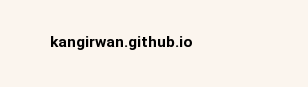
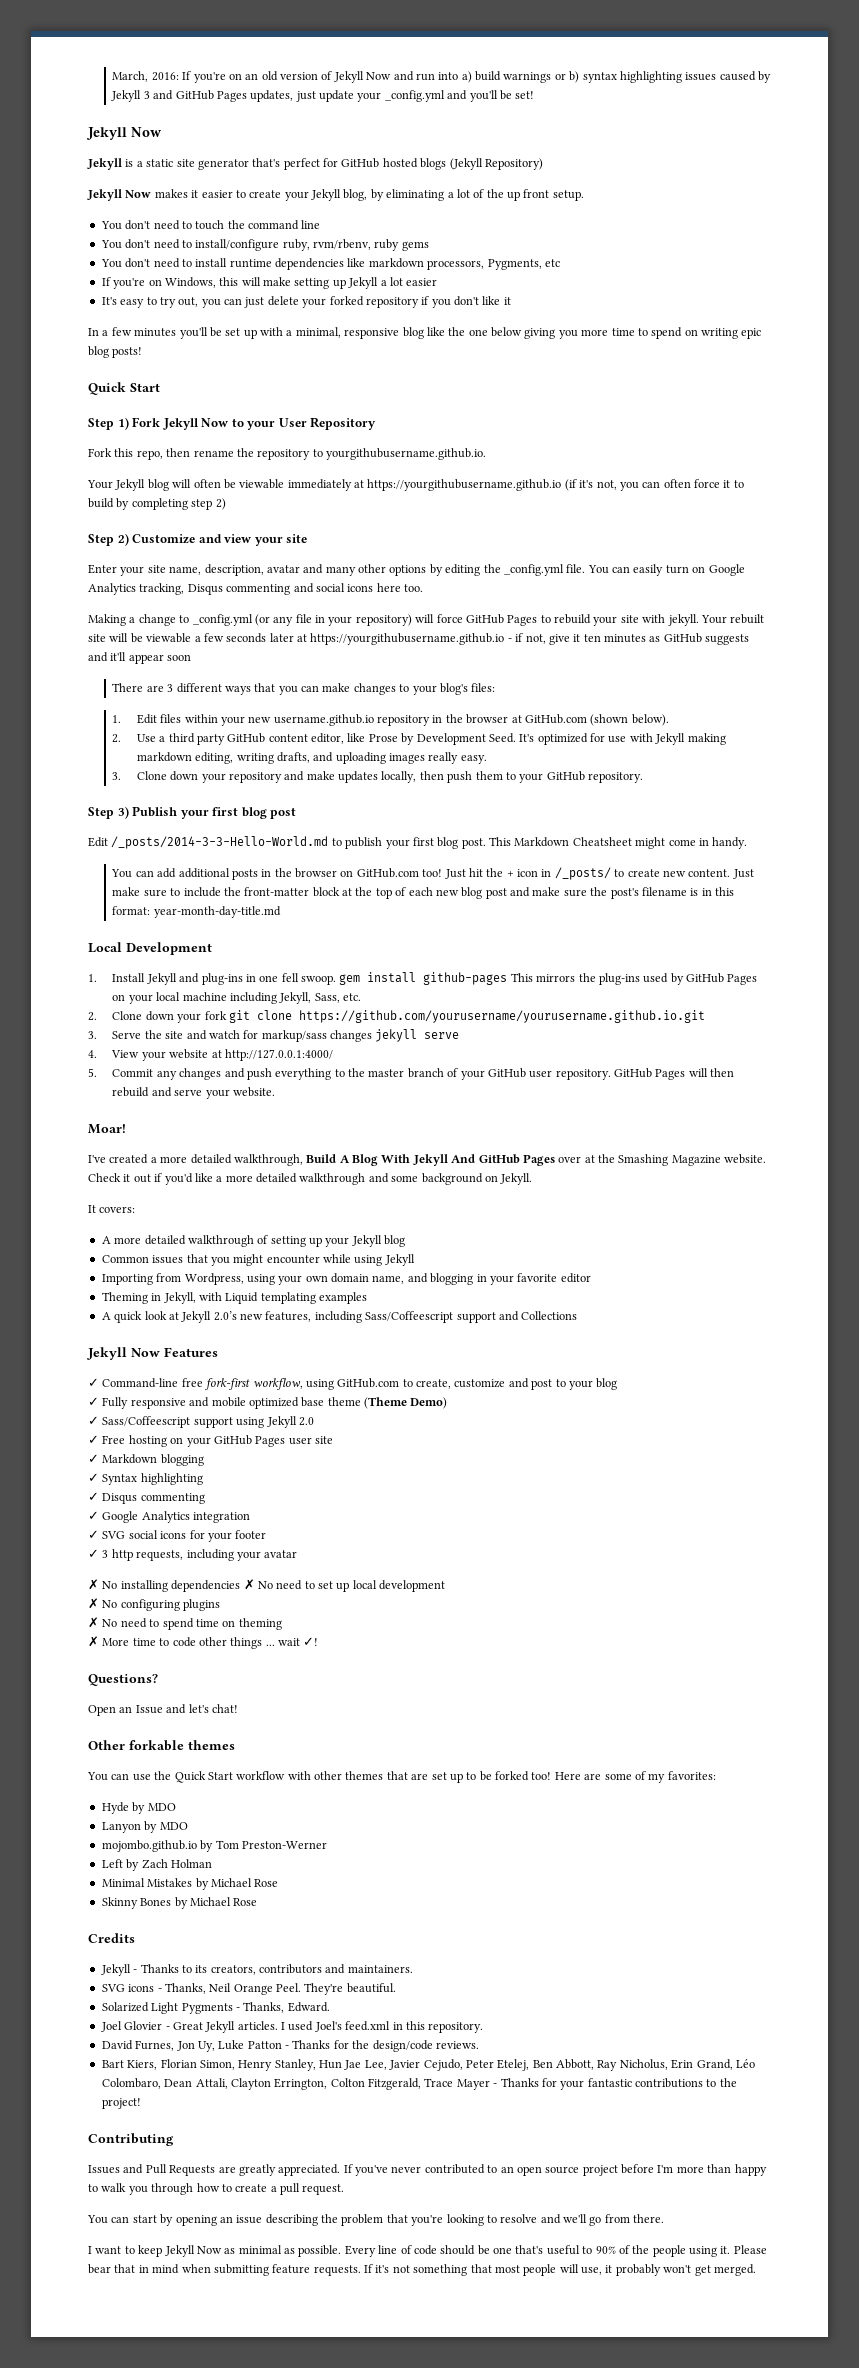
- kangirwan.github.io
+ March, 2016: If you're on an old version of Jekyll Now and run into a) build warnings or b) syntax highlighting issues caused by Jekyll 3 and GitHub Pages updates, just update your _config.yml and you'll be set!
+ Jekyll Now
+ Jekyll is a static site generator that's perfect for GitHub hosted blogs (Jekyll Repository)
+ Jekyll Now makes it easier to create your Jekyll blog, by eliminating a lot of the up front setup.
+ You don't need to touch the command line
+ You don't need to install/configure ruby, rvm/rbenv, ruby gems
+ You don't need to install runtime dependencies like markdown processors, Pygments, etc
+ If you're on Windows, this will make setting up Jekyll a lot easier
+ It's easy to try out, you can just delete your forked repository if you don't like it
+ In a few minutes you'll be set up with a minimal, responsive blog like the one below giving you more time to spend on writing epic blog posts!
+ Quick Start
+ Step 1) Fork Jekyll Now to your User Repository
+ Fork this repo, then rename the repository to yourgithubusername.github.io.
+ Your Jekyll blog will often be viewable immediately at https://yourgithubusername.github.io (if it's not, you can often force it to build by completing step 2)
+ Step 2) Customize and view your site
+ Enter your site name, description, avatar and many other options by editing the _config.yml file. You can easily turn on Google Analytics tracking, Disqus commenting and social icons here too.
+ Making a change to _config.yml (or any file in your repository) will force GitHub Pages to rebuild your site with jekyll. Your rebuilt site will be viewable a few seconds later at https://yourgithubusername.github.io - if not, give it ten minutes as GitHub suggests and it'll appear soon
+ There are 3 different ways that you can make changes to your blog's files:
+ 1. Edit files within your new username.github.io repository in the browser at GitHub.com (shown below).
+ 2. Use a third party GitHub content editor, like Prose by Development Seed. It's optimized for use with Jekyll making markdown editing, writing drafts, and uploading images really easy.
+ 3. Clone down your repository and make updates locally, then push them to your GitHub repository.
+ Step 3) Publish your first blog post
+ Edit /_posts/2014-3-3-Hello-World.md to publish your first blog post. This Markdown Cheatsheet might come in handy.
+ You can add additional posts in the browser on GitHub.com too! Just hit the + icon in /_posts/ to create new content. Just make sure to include the front-matter block at the top of each new blog post and make sure the post's filename is in this format: year-month-day-title.md
+ Local Development
+ 1. Install Jekyll and plug-ins in one fell swoop. gem install github-pages This mirrors the plug-ins used by GitHub Pages on your local machine including Jekyll, Sass, etc.
+ 2. Clone down your fork git clone https://github.com/yourusername/yourusername.github.io.git
+ 3. Serve the site and watch for markup/sass changes jekyll serve
+ 4. View your website at http://127.0.0.1:4000/
+ 5. Commit any changes and push everything to the master branch of your GitHub user repository. GitHub Pages will then rebuild and serve your website.
+ Moar!
+ I've created a more detailed walkthrough, Build A Blog With Jekyll And GitHub Pages over at the Smashing Magazine website. Check it out if you'd like a more detailed walkthrough and some background on Jekyll.
+ It covers:
+ A more detailed walkthrough of setting up your Jekyll blog
+ Common issues that you might encounter while using Jekyll
+ Importing from Wordpress, using your own domain name, and blogging in your favorite editor
+ Theming in Jekyll, with Liquid templating examples
+ A quick look at Jekyll 2.0’s new features, including Sass/Coffeescript support and Collections
+ Jekyll Now Features
+ ✓ Command-line free fork-first workflow, using GitHub.com to create, customize and post to your blog
+ ✓ Fully responsive and mobile optimized base theme (Theme Demo)
+ ✓ Sass/Coffeescript support using Jekyll 2.0
+ ✓ Free hosting on your GitHub Pages user site
+ ✓ Markdown blogging
+ ✓ Syntax highlighting
+ ✓ Disqus commenting
+ ✓ Google Analytics integration
+ ✓ SVG social icons for your footer
+ ✓ 3 http requests, including your avatar
+ ✗ No installing dependencies ✗ No need to set up local development
+ ✗ No configuring plugins
+ ✗ No need to spend time on theming
+ ✗ More time to code other things ... wait ✓!
+ Questions?
+ Open an Issue and let's chat!
+ Other forkable themes
+ You can use the Quick Start workflow with other themes that are set up to be forked too! Here are some of my favorites:
+ Hyde by MDO
+ Lanyon by MDO
+ mojombo.github.io by Tom Preston-Werner
+ Left by Zach Holman
+ Minimal Mistakes by Michael Rose
+ Skinny Bones by Michael Rose
+ Credits
+ Jekyll - Thanks to its creators, contributors and maintainers.
+ SVG icons - Thanks, Neil Orange Peel. They're beautiful.
+ Solarized Light Pygments - Thanks, Edward.
+ Joel Glovier - Great Jekyll articles. I used Joel's feed.xml in this repository.
+ David Furnes, Jon Uy, Luke Patton - Thanks for the design/code reviews.
+ Bart Kiers, Florian Simon, Henry Stanley, Hun Jae Lee, Javier Cejudo, Peter Etelej, Ben Abbott, Ray Nicholus, Erin Grand, Léo Colombaro, Dean Attali, Clayton Errington, Colton Fitzgerald, Trace Mayer - Thanks for your fantastic contributions to the project!
+ Contributing
+ Issues and Pull Requests are greatly appreciated. If you've never contributed to an open source project before I'm more than happy to walk you through how to create a pull request.
+ You can start by opening an issue describing the problem that you're looking to resolve and we'll go from there.
+ I want to keep Jekyll Now as minimal as possible. Every line of code should be one that's useful to 90% of the people using it. Please bear that in mind when submitting feature requests. If it's not something that most people will use, it probably won't get merged.

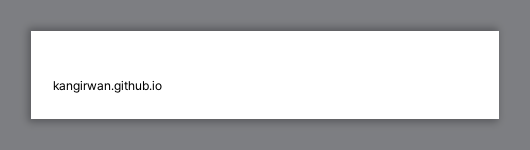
- March, 2016: If you're on an old version of Jekyll Now and run into a) build warnings or b) syntax highlighting issues caused by Jekyll 3 and GitHub Pages updates, just update your _config.yml and you'll be set!
- Jekyll Now
- Jekyll is a static site generator that's perfect for GitHub hosted blogs (Jekyll Repository)
- Jekyll Now makes it easier to create your Jekyll blog, by eliminating a lot of the up front setup.
- You don't need to touch the command line
- You don't need to install/configure ruby, rvm/rbenv, ruby gems
- You don't need to install runtime dependencies like markdown processors, Pygments, etc
- If you're on Windows, this will make setting up Jekyll a lot easier
- It's easy to try out, you can just delete your forked repository if you don't like it
- In a few minutes you'll be set up with a minimal, responsive blog like the one below giving you more time to spend on writing epic blog posts!
- Quick Start
- Step 1) Fork Jekyll Now to your User Repository
- Fork this repo, then rename the repository to yourgithubusername.github.io.
- Your Jekyll blog will often be viewable immediately at https://yourgithubusername.github.io (if it's not, you can often force it to build by completing step 2)
- Step 2) Customize and view your site
- Enter your site name, description, avatar and many other options by editing the _config.yml file. You can easily turn on Google Analytics tracking, Disqus commenting and social icons here too.
- Making a change to _config.yml (or any file in your repository) will force GitHub Pages to rebuild your site with jekyll. Your rebuilt site will be viewable a few seconds later at https://yourgithubusername.github.io - if not, give it ten minutes as GitHub suggests and it'll appear soon
- There are 3 different ways that you can make changes to your blog's files:
- 1. Edit files within your new username.github.io repository in the browser at GitHub.com (shown below).
- 2. Use a third party GitHub content editor, like Prose by Development Seed. It's optimized for use with Jekyll making markdown editing, writing drafts, and uploading images really easy.
- 3. Clone down your repository and make updates locally, then push them to your GitHub repository.
- Step 3) Publish your first blog post
- Edit /_posts/2014-3-3-Hello-World.md to publish your first blog post. This Markdown Cheatsheet might come in handy.
- You can add additional posts in the browser on GitHub.com too! Just hit the + icon in /_posts/ to create new content. Just make sure to include the front-matter block at the top of each new blog post and make sure the post's filename is in this format: year-month-day-title.md
- Local Development
- 1. Install Jekyll and plug-ins in one fell swoop. gem install github-pages This mirrors the plug-ins used by GitHub Pages on your local machine including Jekyll, Sass, etc.
- 2. Clone down your fork git clone https://github.com/yourusername/yourusername.github.io.git
- 3. Serve the site and watch for markup/sass changes jekyll serve
- 4. View your website at http://127.0.0.1:4000/
- 5. Commit any changes and push everything to the master branch of your GitHub user repository. GitHub Pages will then rebuild and serve your website.
- Moar!
- I've created a more detailed walkthrough, Build A Blog With Jekyll And GitHub Pages over at the Smashing Magazine website. Check it out if you'd like a more detailed walkthrough and some background on Jekyll.
- It covers:
- A more detailed walkthrough of setting up your Jekyll blog
- Common issues that you might encounter while using Jekyll
- Importing from Wordpress, using your own domain name, and blogging in your favorite editor
- Theming in Jekyll, with Liquid templating examples
- A quick look at Jekyll 2.0’s new features, including Sass/Coffeescript support and Collections
- Jekyll Now Features
- ✓ Command-line free fork-first workflow, using GitHub.com to create, customize and post to your blog
- ✓ Fully responsive and mobile optimized base theme (Theme Demo)
- ✓ Sass/Coffeescript support using Jekyll 2.0
- ✓ Free hosting on your GitHub Pages user site
- ✓ Markdown blogging
- ✓ Syntax highlighting
- ✓ Disqus commenting
- ✓ Google Analytics integration
- ✓ SVG social icons for your footer
- ✓ 3 http requests, including your avatar
- ✗ No installing dependencies ✗ No need to set up local development
- ✗ No configuring plugins
- ✗ No need to spend time on theming
- ✗ More time to code other things ... wait ✓!
- Questions?
- Open an Issue and let's chat!
- Other forkable themes
- You can use the Quick Start workflow with other themes that are set up to be forked too! Here are some of my favorites:
- Hyde by MDO
- Lanyon by MDO
- mojombo.github.io by Tom Preston-Werner
- Left by Zach Holman
- Minimal Mistakes by Michael Rose
- Skinny Bones by Michael Rose
- Credits
- Jekyll - Thanks to its creators, contributors and maintainers.
- SVG icons - Thanks, Neil Orange Peel. They're beautiful.
- Solarized Light Pygments - Thanks, Edward.
- Joel Glovier - Great Jekyll articles. I used Joel's feed.xml in this repository.
- David Furnes, Jon Uy, Luke Patton - Thanks for the design/code reviews.
- Bart Kiers, Florian Simon, Henry Stanley, Hun Jae Lee, Javier Cejudo, Peter Etelej, Ben Abbott, Ray Nicholus, Erin Grand, Léo Colombaro, Dean Attali, Clayton Errington, Colton Fitzgerald, Trace Mayer - Thanks for your fantastic contributions to the project!
- Contributing
- Issues and Pull Requests are greatly appreciated. If you've never contributed to an open source project before I'm more than happy to walk you through how to create a pull request.
- You can start by opening an issue describing the problem that you're looking to resolve and we'll go from there.
- I want to keep Jekyll Now as minimal as possible. Every line of code should be one that's useful to 90% of the people using it. Please bear that in mind when submitting feature requests. If it's not something that most people will use, it probably won't get merged.
+ kangirwan.github.io

